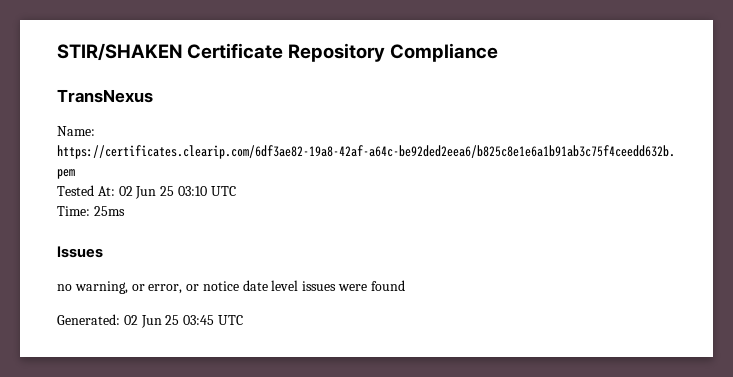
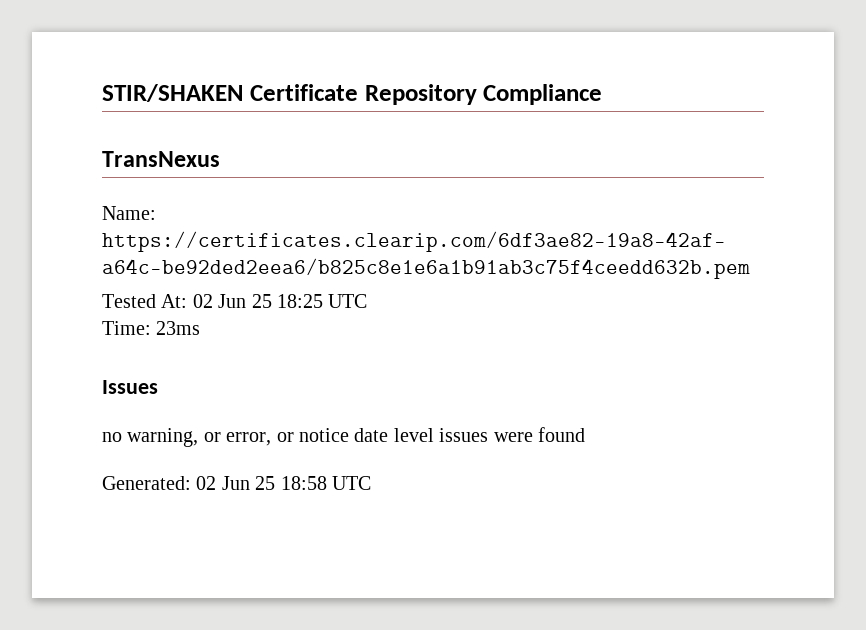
- Tested At: 02 Jun 25 03:10 UTC
+ Tested At: 02 Jun 25 18:25 UTC
- Time: 25ms
+ Time: 23ms
- Generated: 02 Jun 25 03:45 UTC
+ Generated: 02 Jun 25 18:58 UTC

